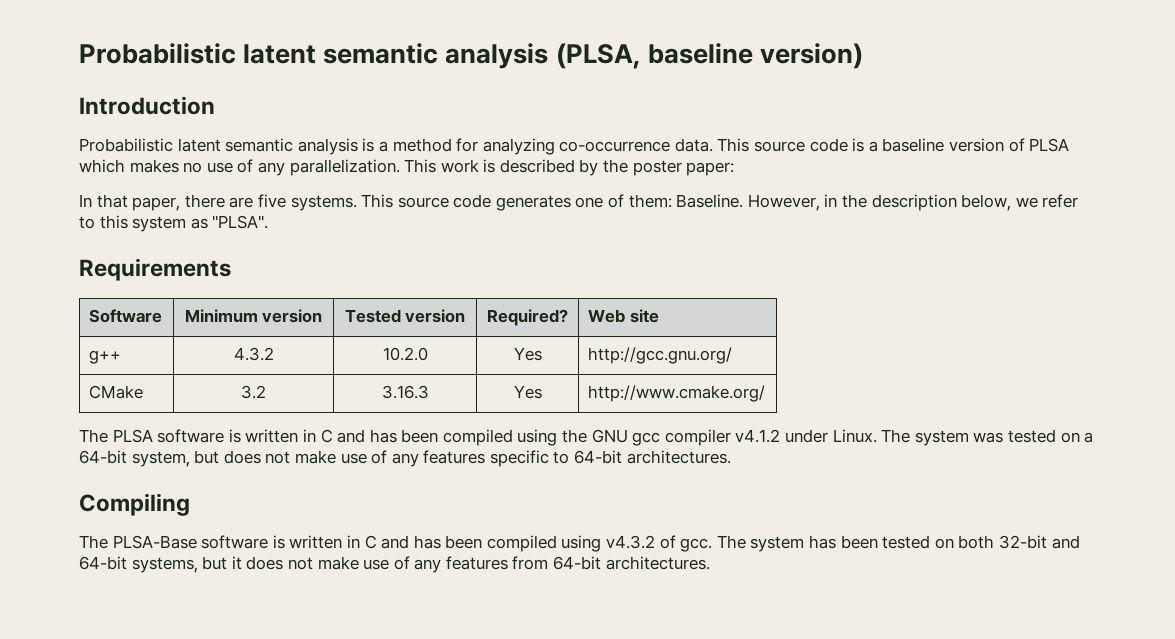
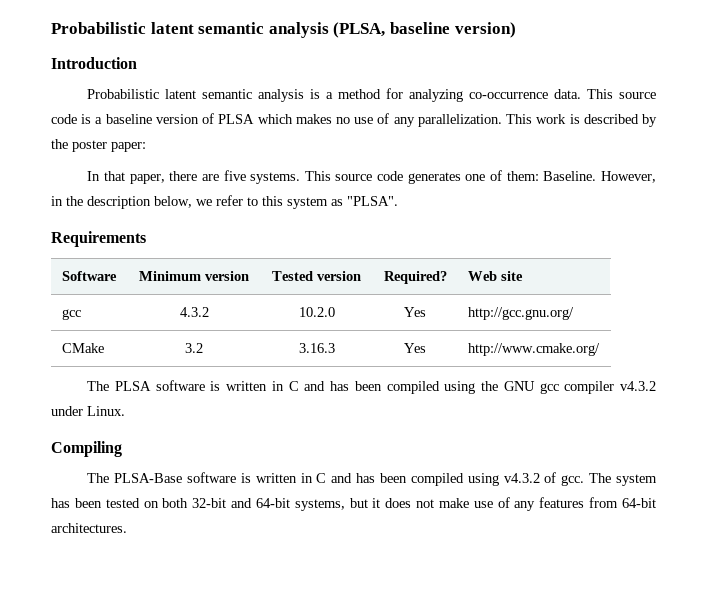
- g++ | 4.3.2 | 10.2.0 | Yes | http://gcc.gnu.org/
+ gcc | 4.3.2 | 10.2.0 | Yes | http://gcc.gnu.org/
- The PLSA software is written in C and has been compiled using the GNU gcc compiler v4.1.2 under Linux. The system was tested on a 64-bit system, but does not make use of any features specific to 64-bit architectures.
+ The PLSA software is written in C and has been compiled using the GNU gcc compiler v4.3.2 under Linux.

